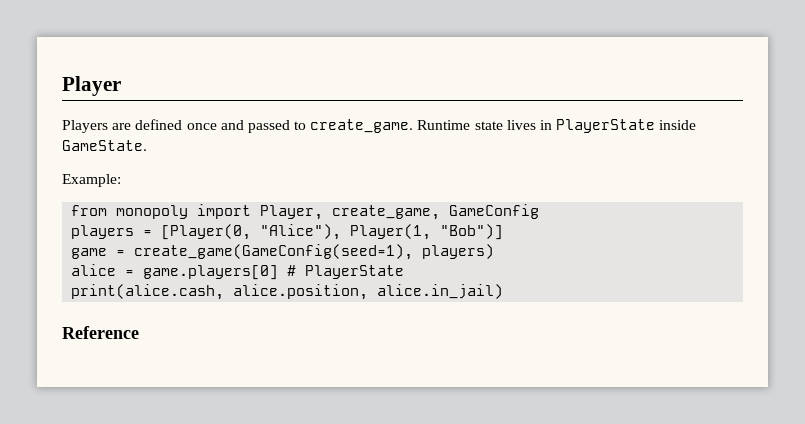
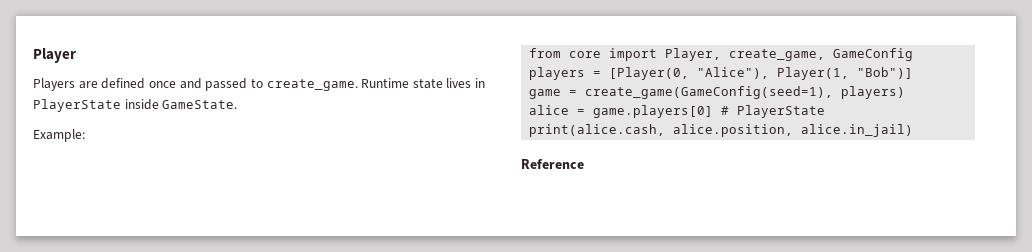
- from monopoly import Player, create_game, GameConfig
+ from core import Player, create_game, GameConfig

